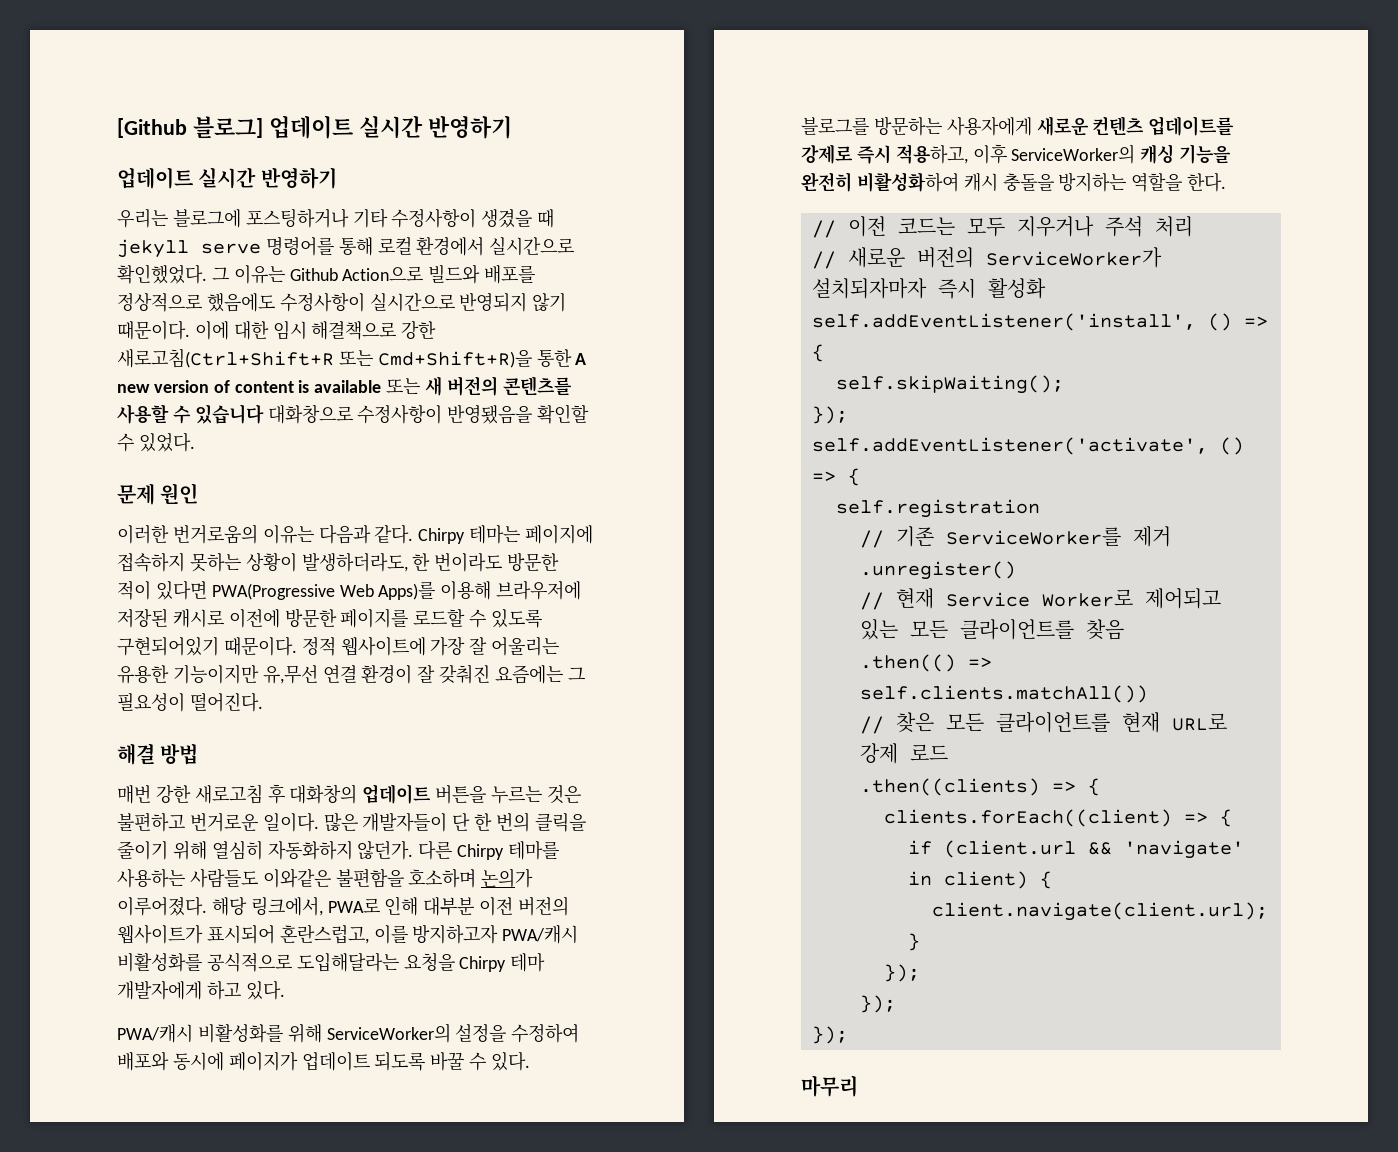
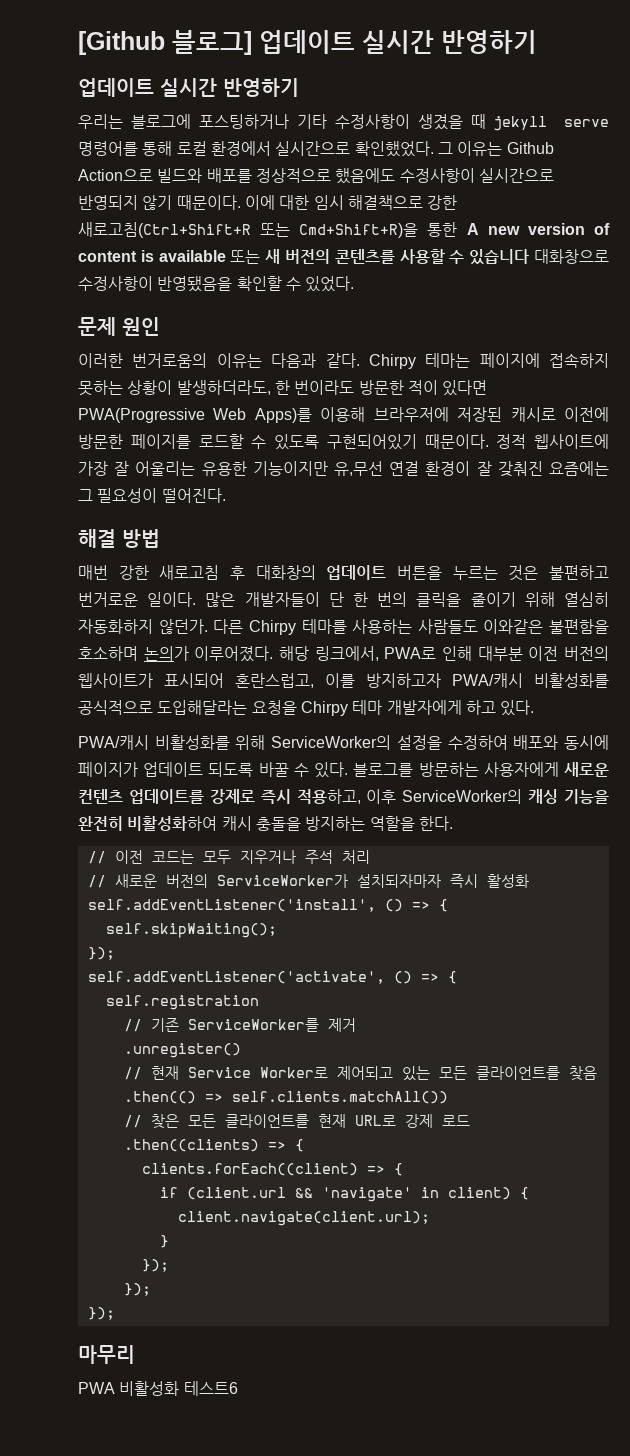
+ PWA 비활성화 테스트6

